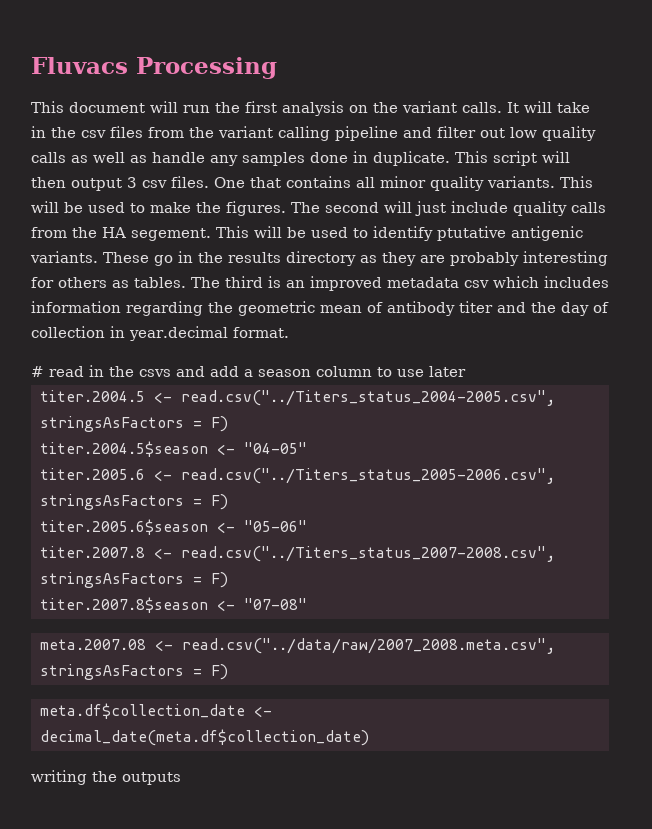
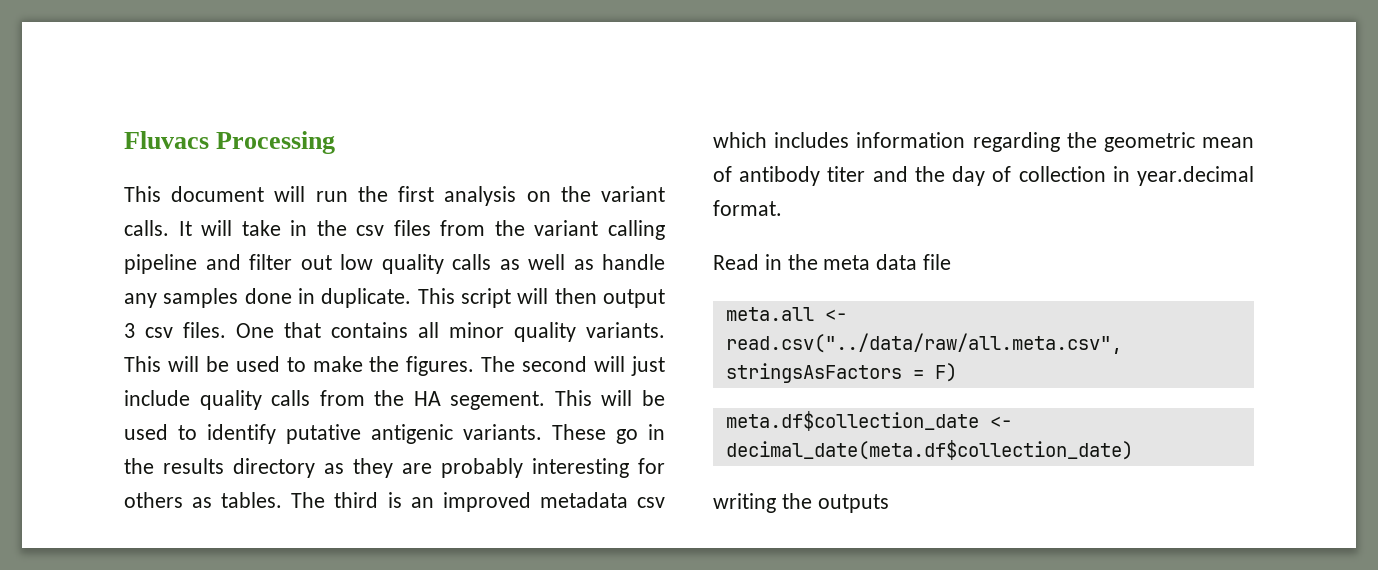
- This will be used to identify ptutative antigenic variants.
+ This will be used to identify putative antigenic variants.
- # read in the csvs and add a season column to use later
- titer.2004.5 <- read.csv("../Titers_status_2004-2005.csv", stringsAsFactors = F)
- titer.2004.5$season <- "04-05"
- titer.2005.6 <- read.csv("../Titers_status_2005-2006.csv", stringsAsFactors = F)
- titer.2005.6$season <- "05-06"
- titer.2007.8 <- read.csv("../Titers_status_2007-2008.csv", stringsAsFactors = F)
- titer.2007.8$season <- "07-08"
- meta.2007.08 <- read.csv("../data/raw/2007_2008.meta.csv", stringsAsFactors = F)
+ Read in the meta data file
+ meta.all <- read.csv("../data/raw/all.meta.csv", stringsAsFactors = F)

